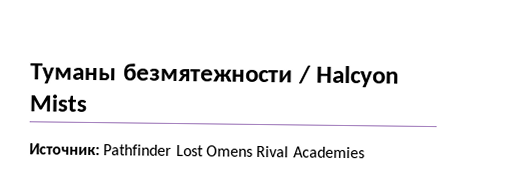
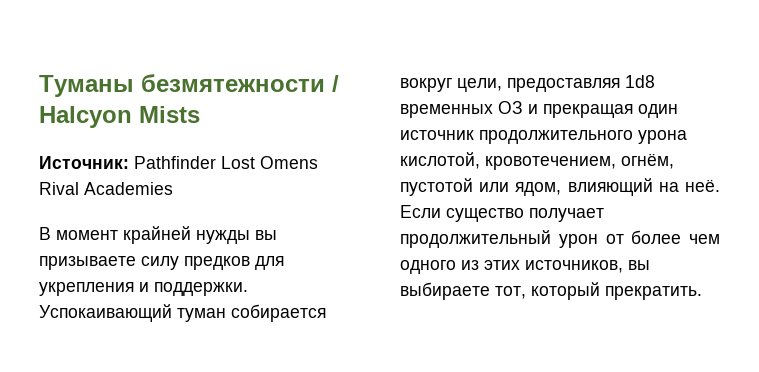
+ В момент крайней нужды вы призываете силу предков для укрепления и поддержки. Успокаивающий туман собирается вокруг цели, предоставляя 1d8 временных ОЗ и прекращая один источник продолжительного урона кислотой, кровотечением, огнём, пустотой или ядом, влияющий на неё. Если существо получает продолжительный урон от более чем одного из этих источников, вы выбираете тот, который прекратить.

